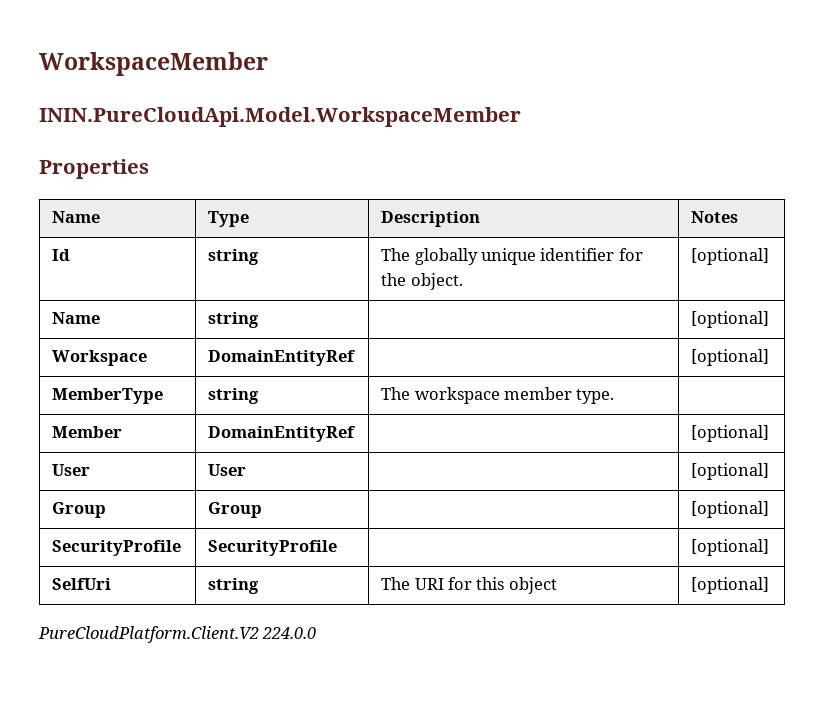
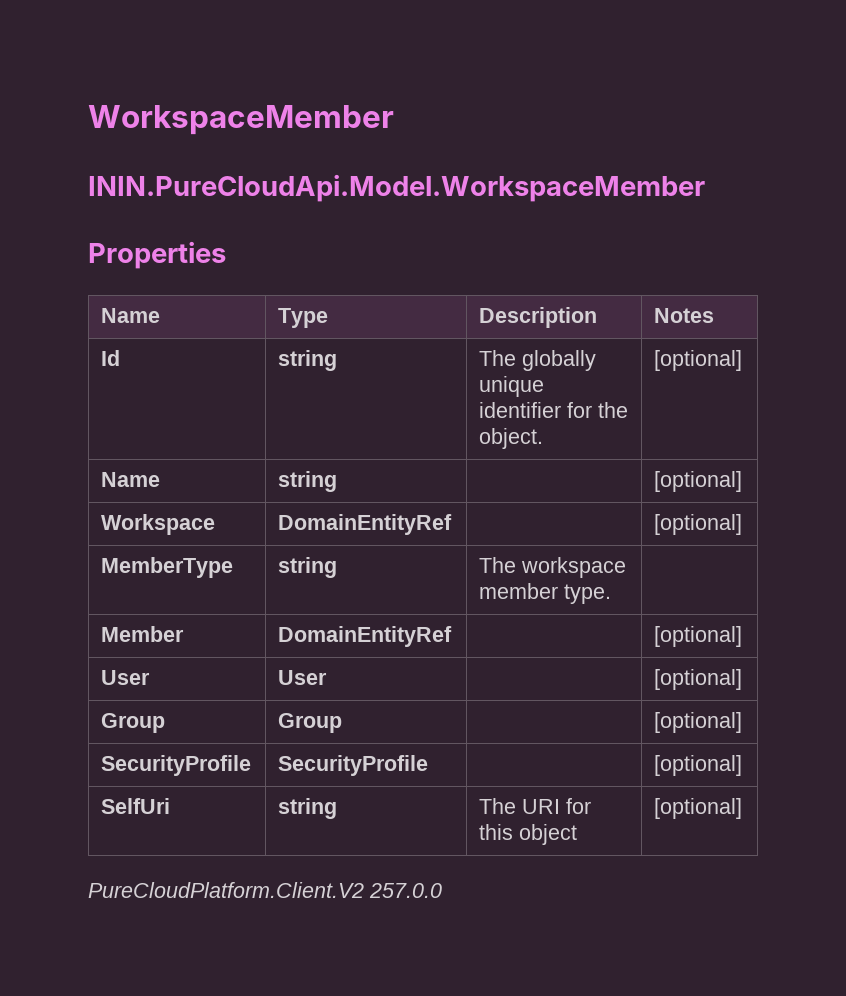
- PureCloudPlatform.Client.V2 224.0.0
+ PureCloudPlatform.Client.V2 257.0.0

